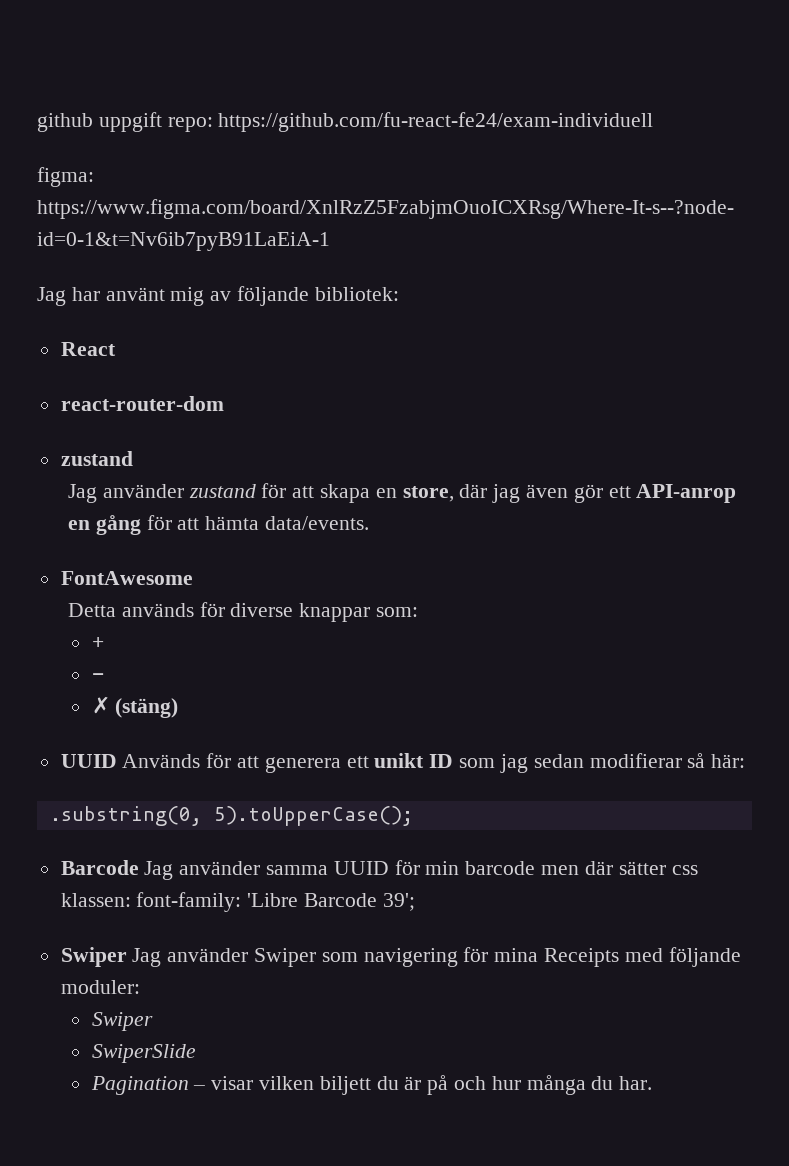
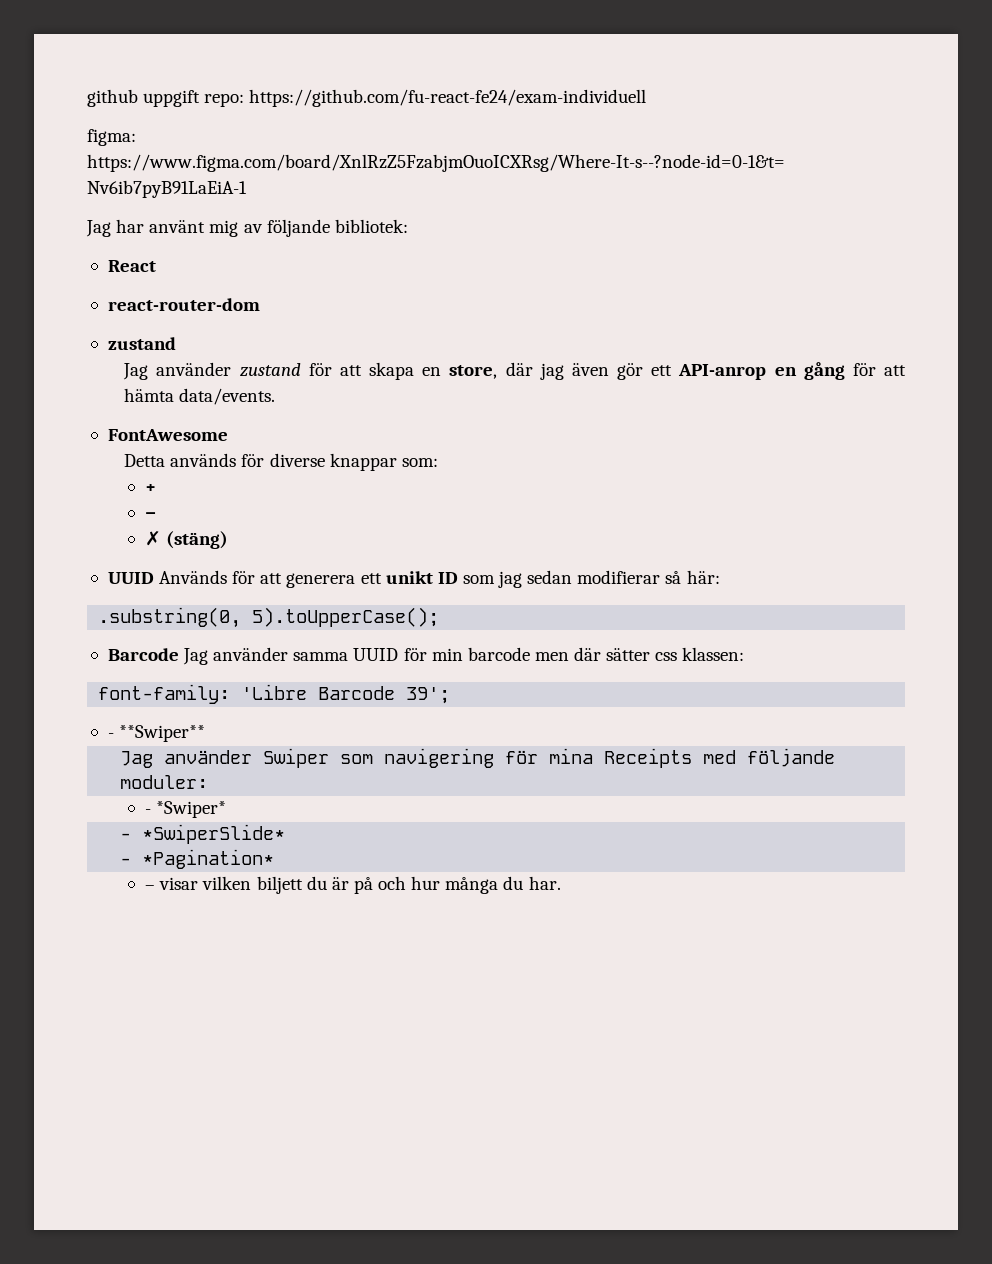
- Barcode Jag använder samma UUID för min barcode men där sätter css klassen: font-family: 'Libre Barcode 39';
+ Barcode Jag använder samma UUID för min barcode men där sätter css klassen:
+ font-family: 'Libre Barcode 39';
- Swiper Jag använder Swiper som navigering för mina Receipts med följande moduler:
- Swiper
- SwiperSlide
- Pagination – visar vilken biljett du är på och hur många du har.
+ - **Swiper**
+ Jag använder Swiper som navigering för mina Receipts med följande moduler:
+ - *Swiper*
+ - *SwiperSlide*
+ - *Pagination*
+ – visar vilken biljett du är på och hur många du har.

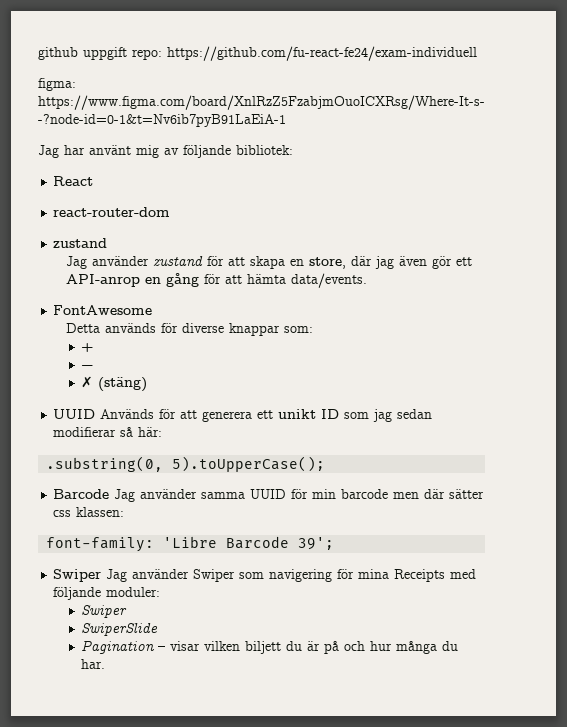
- - **Swiper**
- Jag använder Swiper som navigering för mina Receipts med följande moduler:
- - *Swiper*
- - *SwiperSlide*
- - *Pagination*
- – visar vilken biljett du är på och hur många du har.
+ Swiper Jag använder Swiper som navigering för mina Receipts med följande moduler:
+ Swiper
+ SwiperSlide
+ Pagination – visar vilken biljett du är på och hur många du har.

